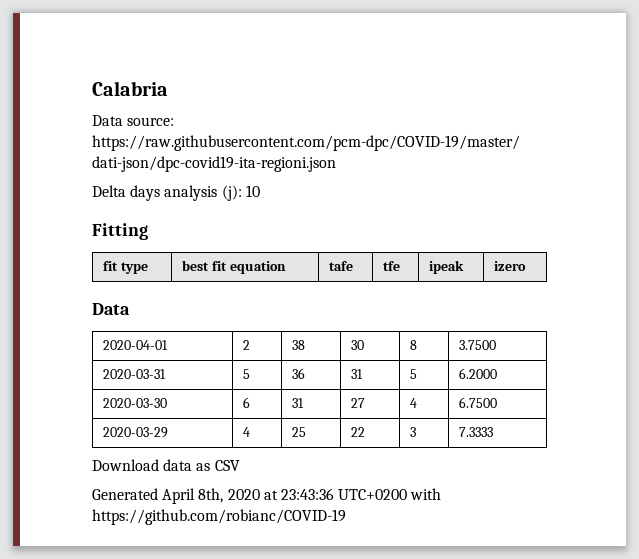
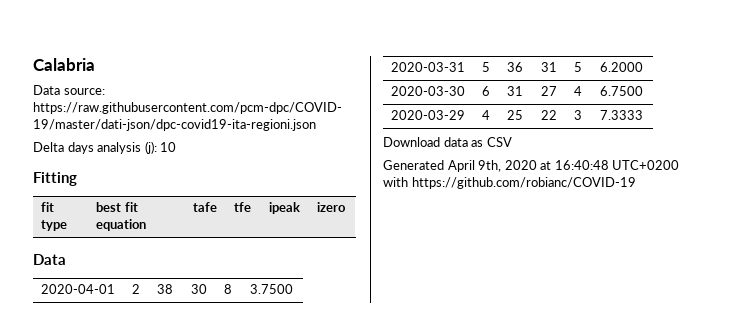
- Generated April 8th, 2020 at 23:43:36 UTC+0200 with https://github.com/robianc/COVID-19
+ Generated April 9th, 2020 at 16:40:48 UTC+0200 with https://github.com/robianc/COVID-19

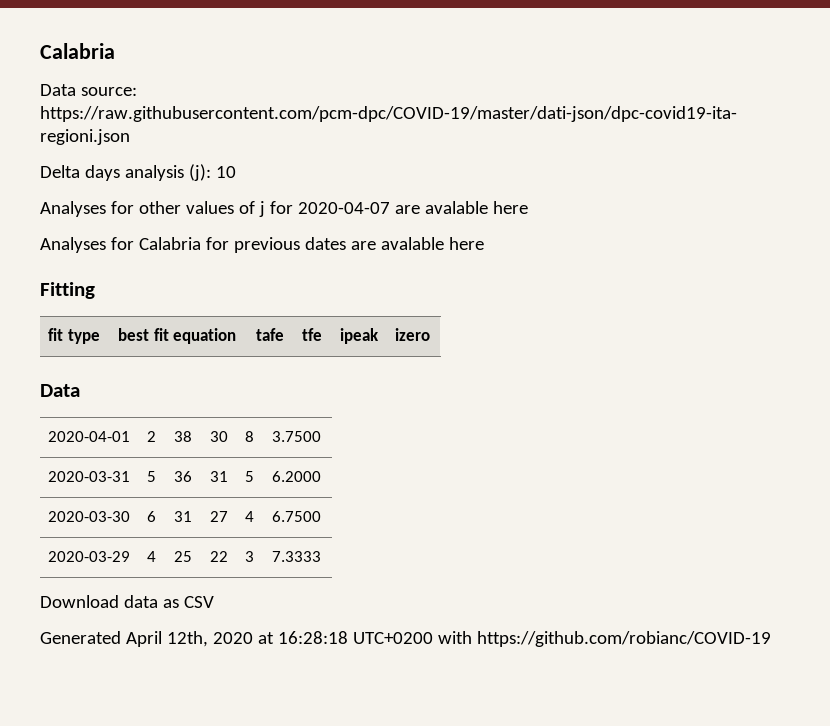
+ Analyses for other values of j for 2020-04-07 are avalable here
+ Analyses for Calabria for previous dates are avalable here
- Generated April 9th, 2020 at 16:40:48 UTC+0200 with https://github.com/robianc/COVID-19
+ Generated April 12th, 2020 at 16:28:18 UTC+0200 with https://github.com/robianc/COVID-19

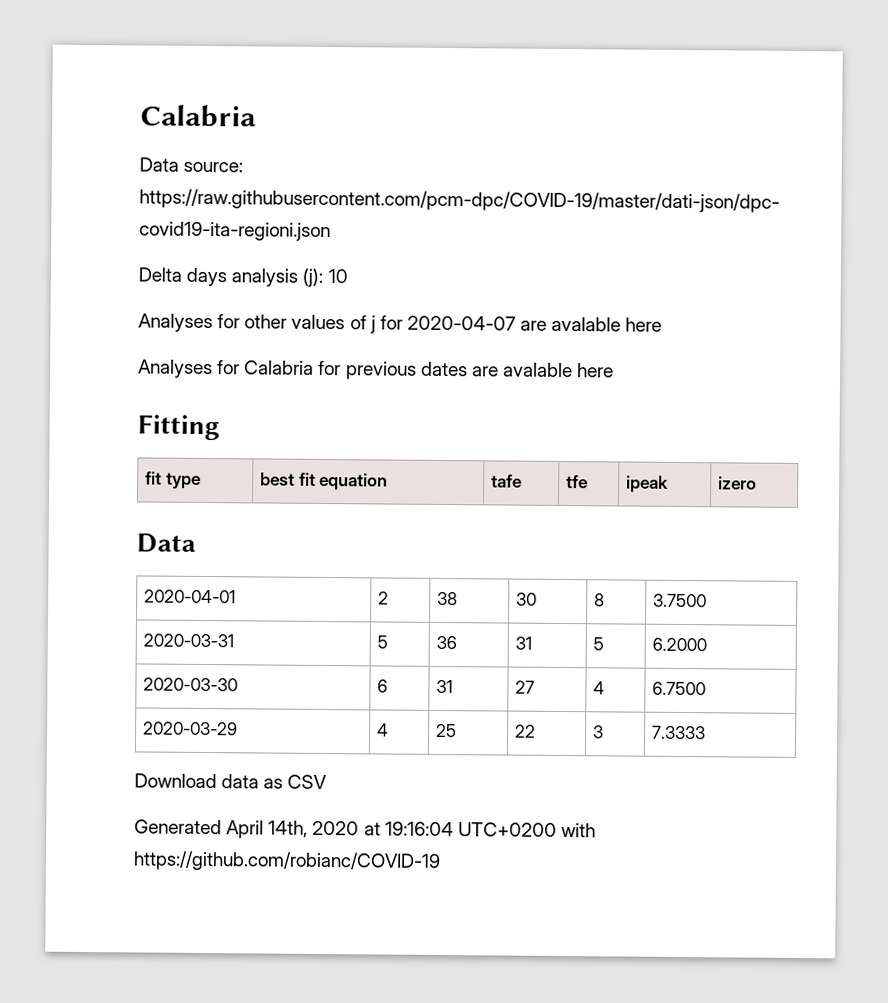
- Generated April 12th, 2020 at 16:28:18 UTC+0200 with https://github.com/robianc/COVID-19
+ Generated April 14th, 2020 at 19:16:04 UTC+0200 with https://github.com/robianc/COVID-19

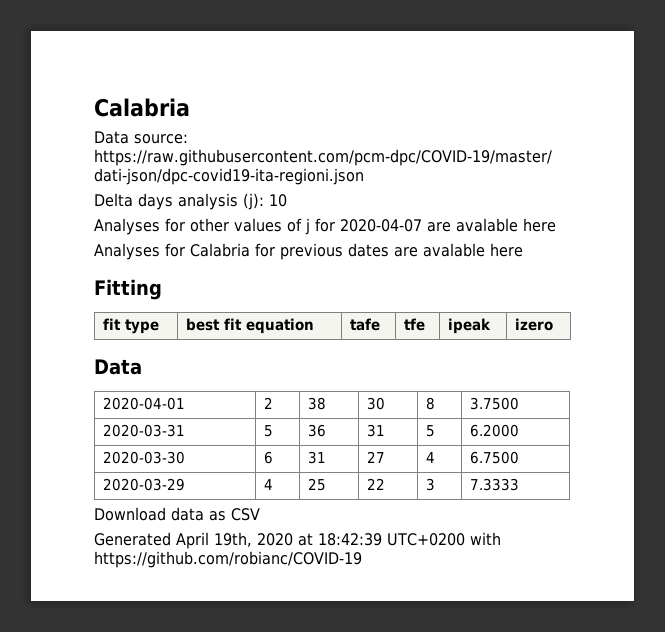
- Generated April 14th, 2020 at 19:16:04 UTC+0200 with https://github.com/robianc/COVID-19
+ Generated April 19th, 2020 at 18:42:39 UTC+0200 with https://github.com/robianc/COVID-19

